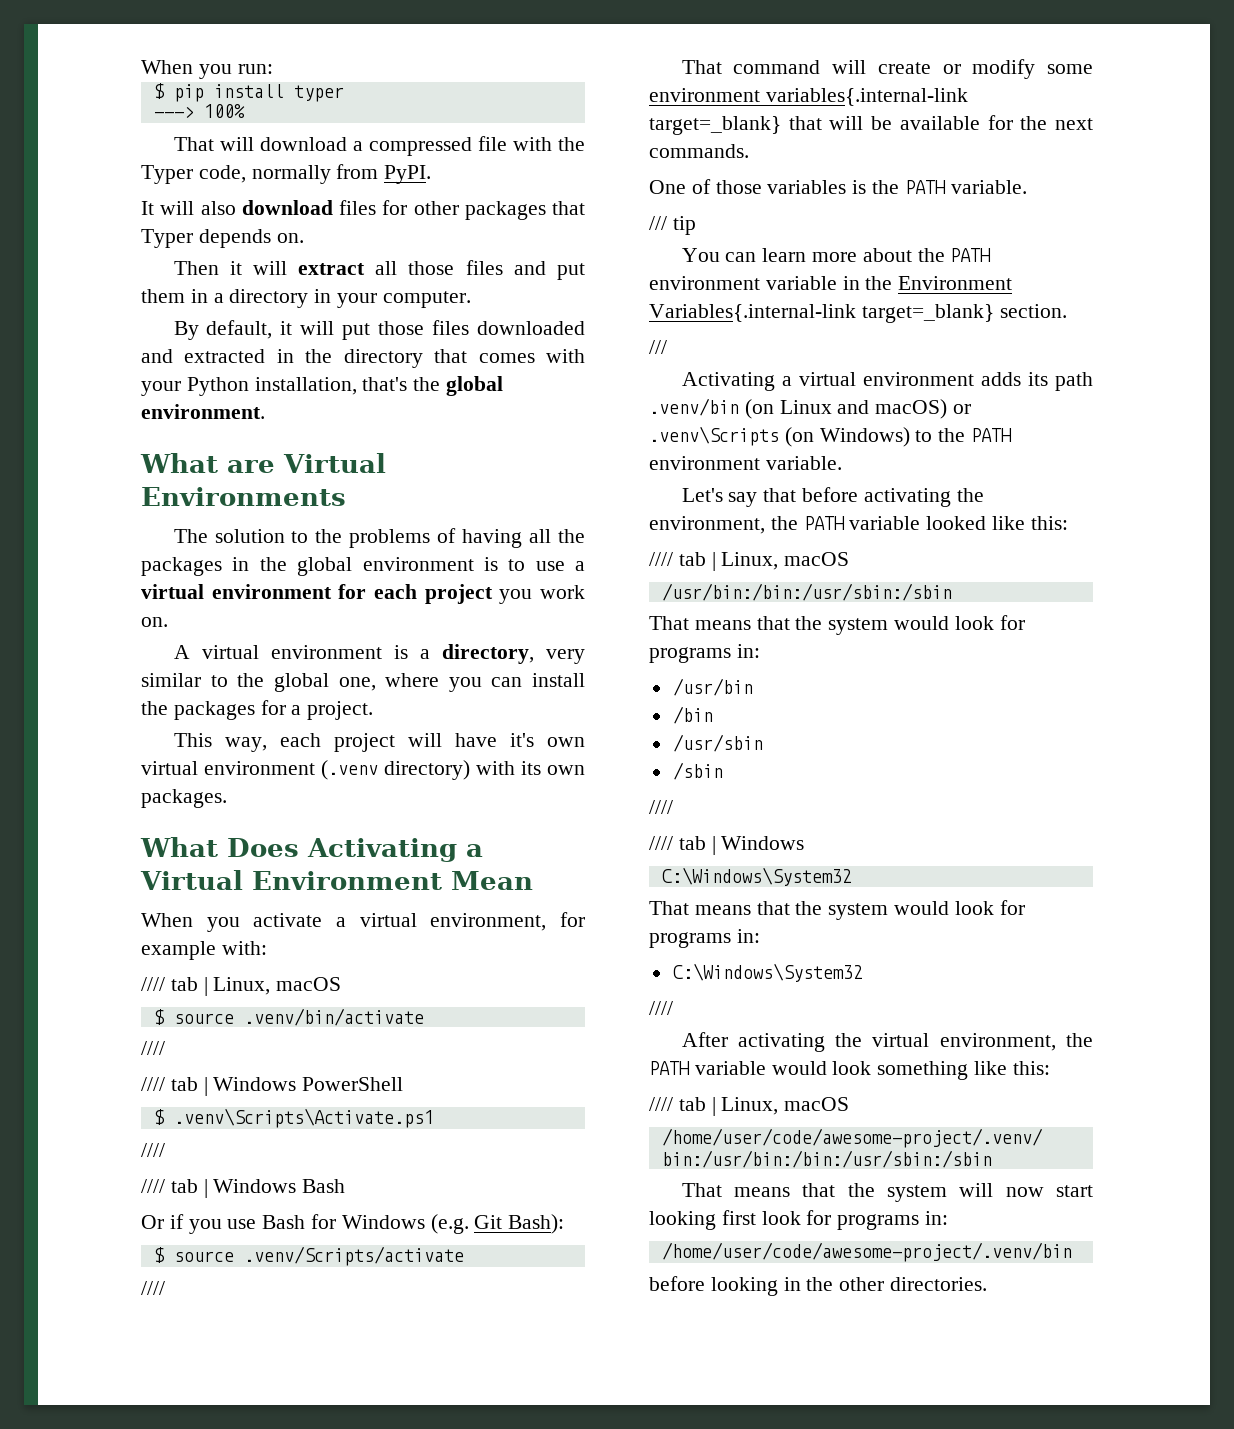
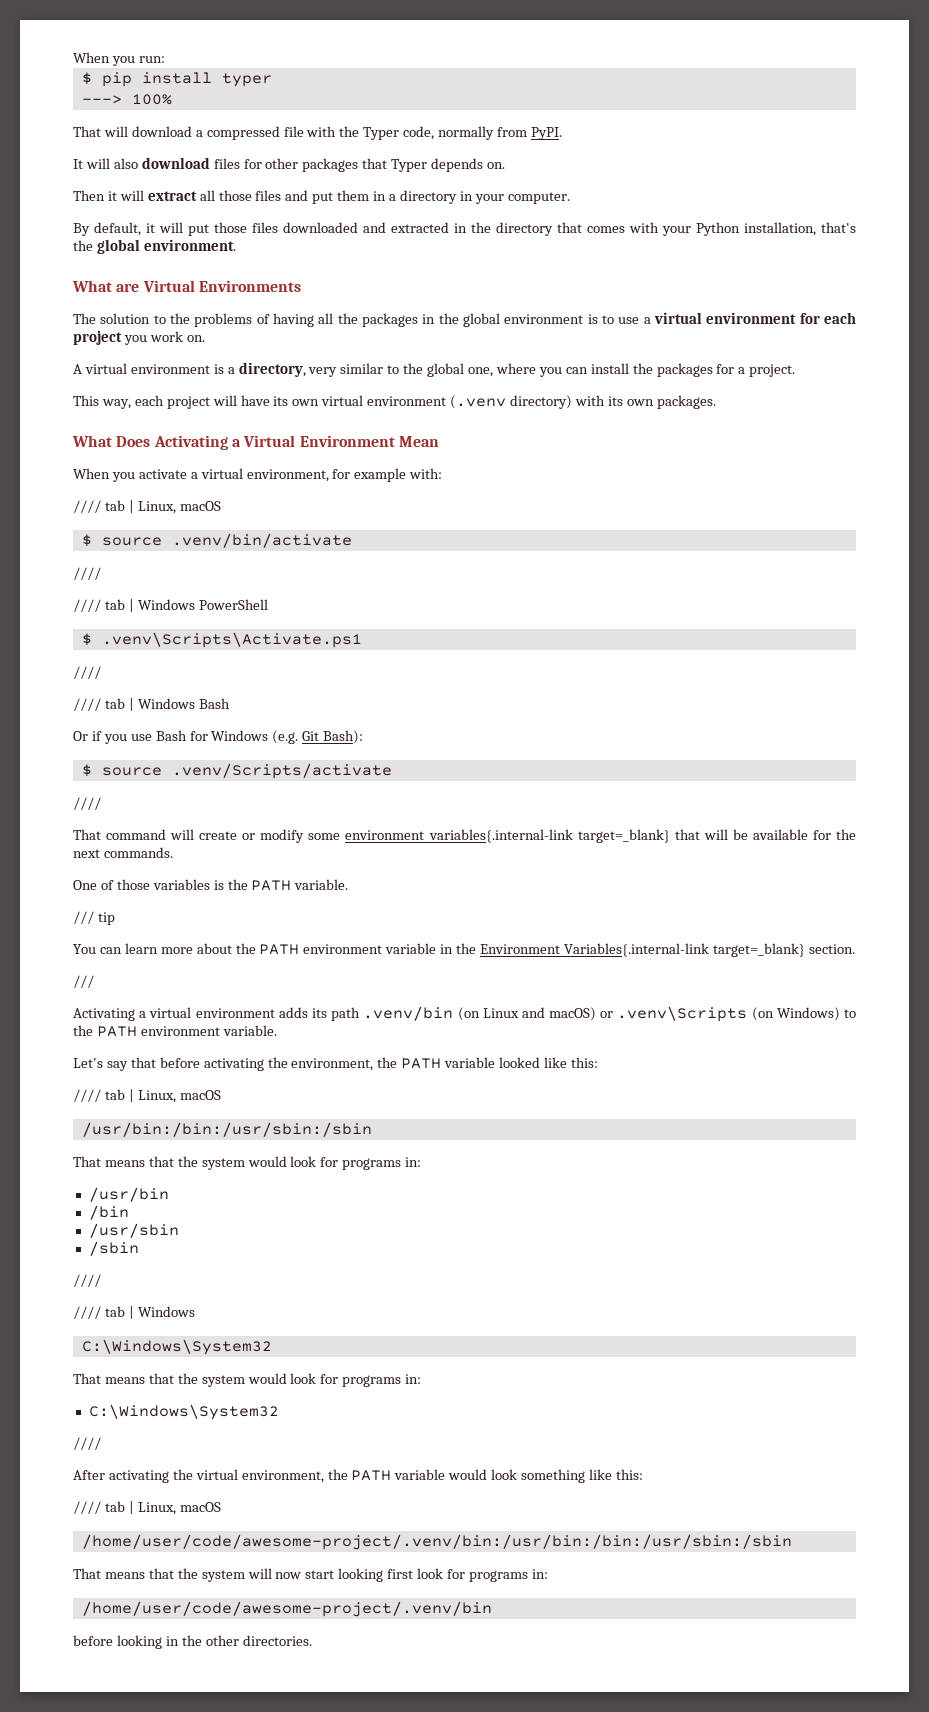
- This way, each project will have it's own virtual environment (.venv directory) with its own packages.
+ This way, each project will have its own virtual environment (.venv directory) with its own packages.

